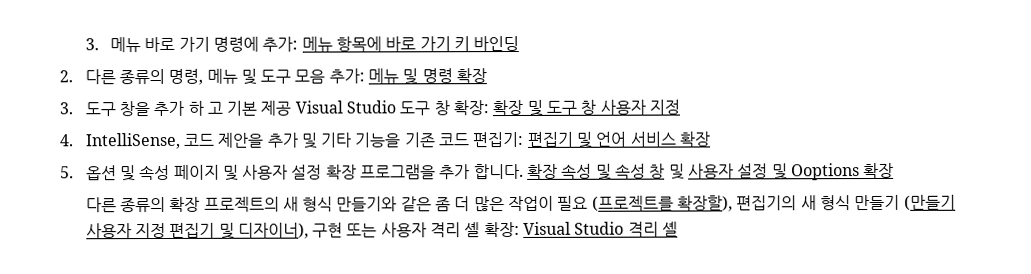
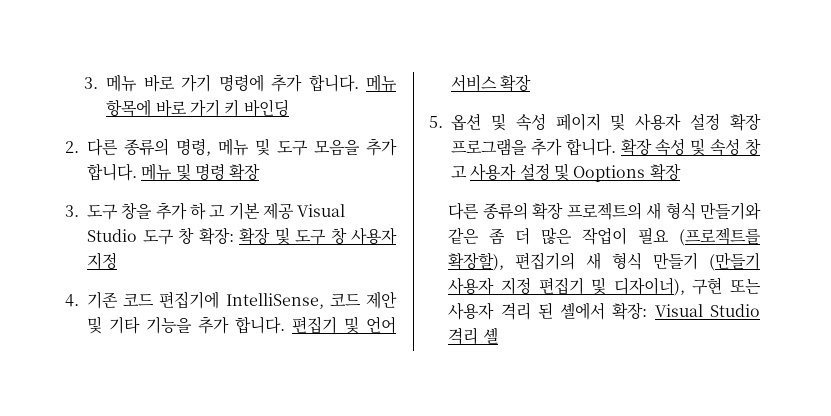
- 3. 메뉴 바로 가기 명령에 추가: 메뉴 항목에 바로 가기 키 바인딩
+ 3. 메뉴 바로 가기 명령에 추가 합니다. 메뉴 항목에 바로 가기 키 바인딩
- 2. 다른 종류의 명령, 메뉴 및 도구 모음 추가: 메뉴 및 명령 확장
+ 2. 다른 종류의 명령, 메뉴 및 도구 모음을 추가 합니다. 메뉴 및 명령 확장
- 4. IntelliSense, 코드 제안을 추가 및 기타 기능을 기존 코드 편집기: 편집기 및 언어 서비스 확장
+ 4. 기존 코드 편집기에 IntelliSense, 코드 제안 및 기타 기능을 추가 합니다. 편집기 및 언어 서비스 확장
- 확장 속성 및 속성 창 및 사용자 설정 및 Ooptions 확장
+ 확장 속성 및 속성 창 고 사용자 설정 및 Ooptions 확장
- 다른 종류의 확장 프로젝트의 새 형식 만들기와 같은 좀 더 많은 작업이 필요 (프로젝트를 확장할), 편집기의 새 형식 만들기 (만들기 사용자 지정 편집기 및 디자이너), 구현 또는 사용자 격리 셸 확장: Visual Studio 격리 셸
+ 다른 종류의 확장 프로젝트의 새 형식 만들기와 같은 좀 더 많은 작업이 필요 (프로젝트를 확장할), 편집기의 새 형식 만들기 (만들기 사용자 지정 편집기 및 디자이너), 구현 또는 사용자 격리 된 셸에서 확장: Visual Studio 격리 셸

